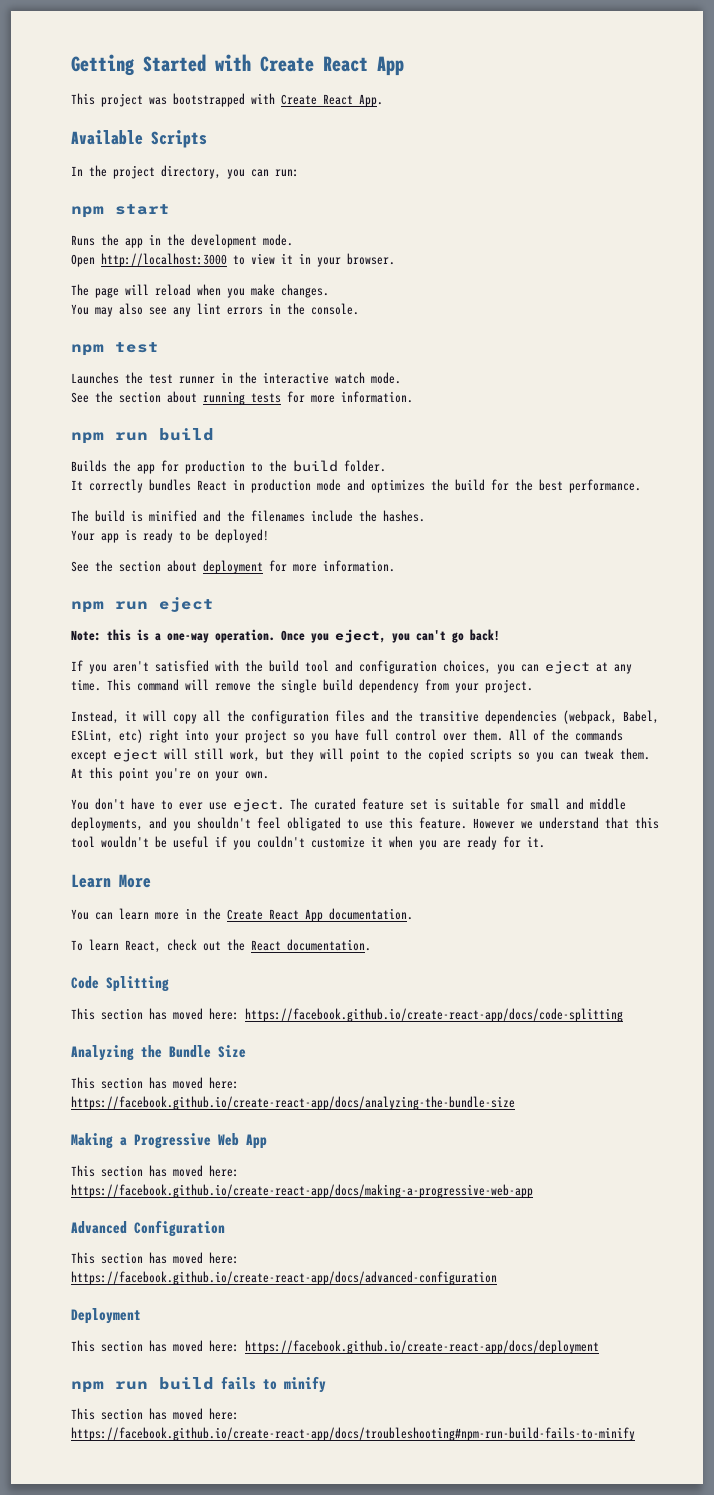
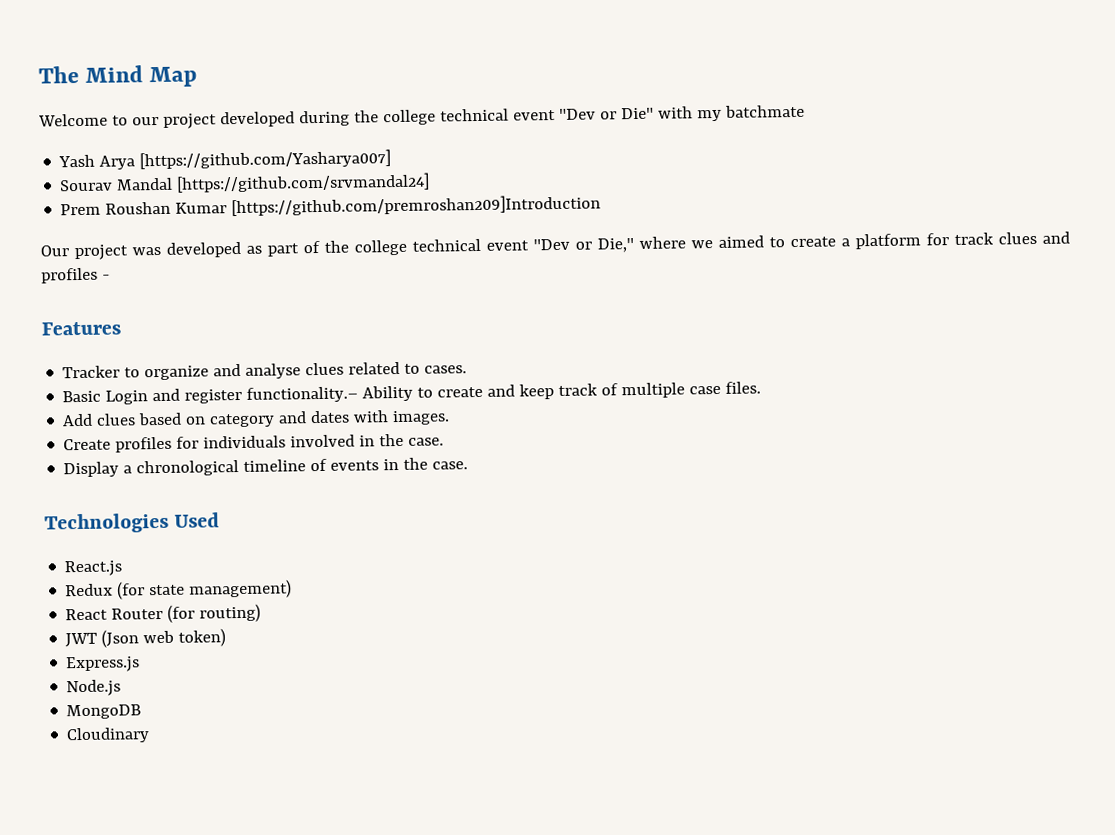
- Getting Started with Create React App
- This project was bootstrapped with Create React App.
- Available Scripts
- In the project directory, you can run:
- npm start
- Runs the app in the development mode.
- Open http://localhost:3000 to view it in your browser.
- The page will reload when you make changes.
- You may also see any lint errors in the console.
- npm test
- Launches the test runner in the interactive watch mode.
- See the section about running tests for more information.
- npm run build
- Builds the app for production to the build folder.
- It correctly bundles React in production mode and optimizes the build for the best performance.
- The build is minified and the filenames include the hashes.
- Your app is ready to be deployed!
- See the section about deployment for more information.
- npm run eject
- Note: this is a one-way operation. Once you eject, you can't go back!
- If you aren't satisfied with the build tool and configuration choices, you can eject at any time. This command will remove the single build dependency from your project.
- Instead, it will copy all the configuration files and the transitive dependencies (webpack, Babel, ESLint, etc) right into your project so you have full control over them. All of the commands except eject will still work, but they will point to the copied scripts so you can tweak them. At this point you're on your own.
- You don't have to ever use eject. The curated feature set is suitable for small and middle deployments, and you shouldn't feel obligated to use this feature. However we understand that this tool wouldn't be useful if you couldn't customize it when you are ready for it.
- Learn More
- You can learn more in the Create React App documentation.
- To learn React, check out the React documentation.
- Code Splitting
- This section has moved here: https://facebook.github.io/create-react-app/docs/code-splitting
- Analyzing the Bundle Size
- This section has moved here: https://facebook.github.io/create-react-app/docs/analyzing-the-bundle-size
- Making a Progressive Web App
- This section has moved here: https://facebook.github.io/create-react-app/docs/making-a-progressive-web-app
- Advanced Configuration
- This section has moved here: https://facebook.github.io/create-react-app/docs/advanced-configuration
- Deployment
- This section has moved here: https://facebook.github.io/create-react-app/docs/deployment
- npm run build fails to minify
- This section has moved here: https://facebook.github.io/create-react-app/docs/troubleshooting#npm-run-build-fails-to-minify
+ The Mind Map
+ Welcome to our project developed during the college technical event "Dev or Die" with my batchmate
+ Yash Arya [https://github.com/Yasharya007]
+ Sourav Mandal [https://github.com/srvmandal24]
+ Prem Roushan Kumar [https://github.com/premroshan209]Introduction
+ Our project was developed as part of the college technical event "Dev or Die," where we aimed to create a platform for track clues and profiles -
+ Features
+ Tracker to organize and analyse clues related to cases.
+ Basic Login and register functionality.– Ability to create and keep track of multiple case files.
+ Add clues based on category and dates with images.
+ Create profiles for individuals involved in the case.
+ Display a chronological timeline of events in the case.
+ Technologies Used
+ React.js
+ Redux (for state management)
+ React Router (for routing)
+ JWT (Json web token)
+ Express.js
+ Node.js
+ MongoDB
+ Cloudinary

